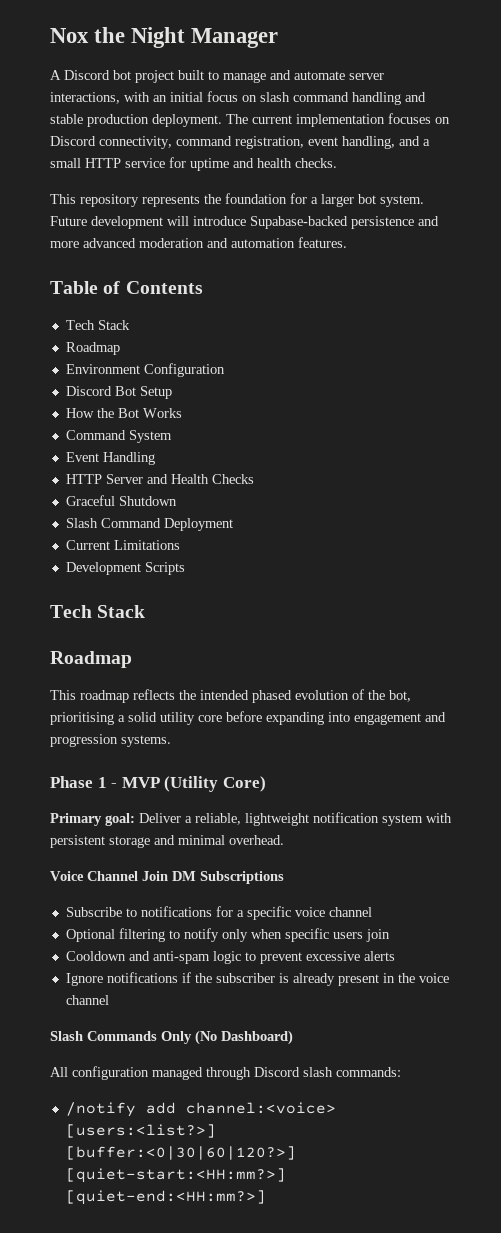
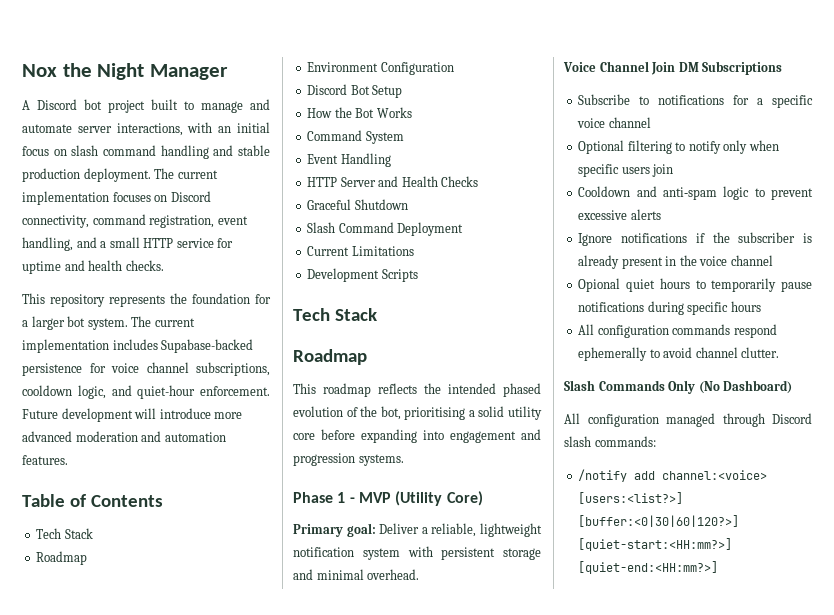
+ The current implementation includes Supabase-backed persistence for voice channel subscriptions, cooldown logic, and quiet-hour enforcement.
- Future development will introduce Supabase-backed persistence and more advanced moderation and automation features.
+ Future development will introduce more advanced moderation and automation features.
+ Opional quiet hours to temporarily pause notifications during specific hours
+ All configuration commands respond ephemerally to avoid channel clutter.

